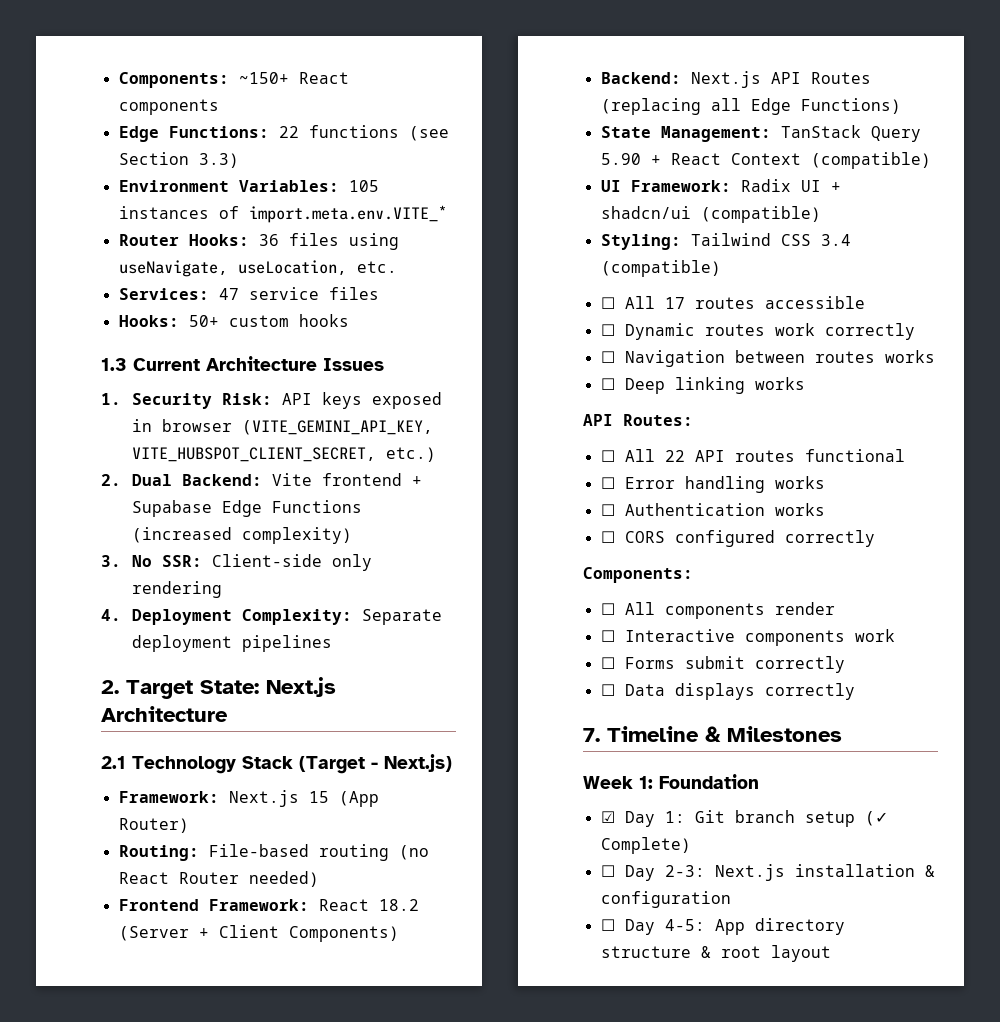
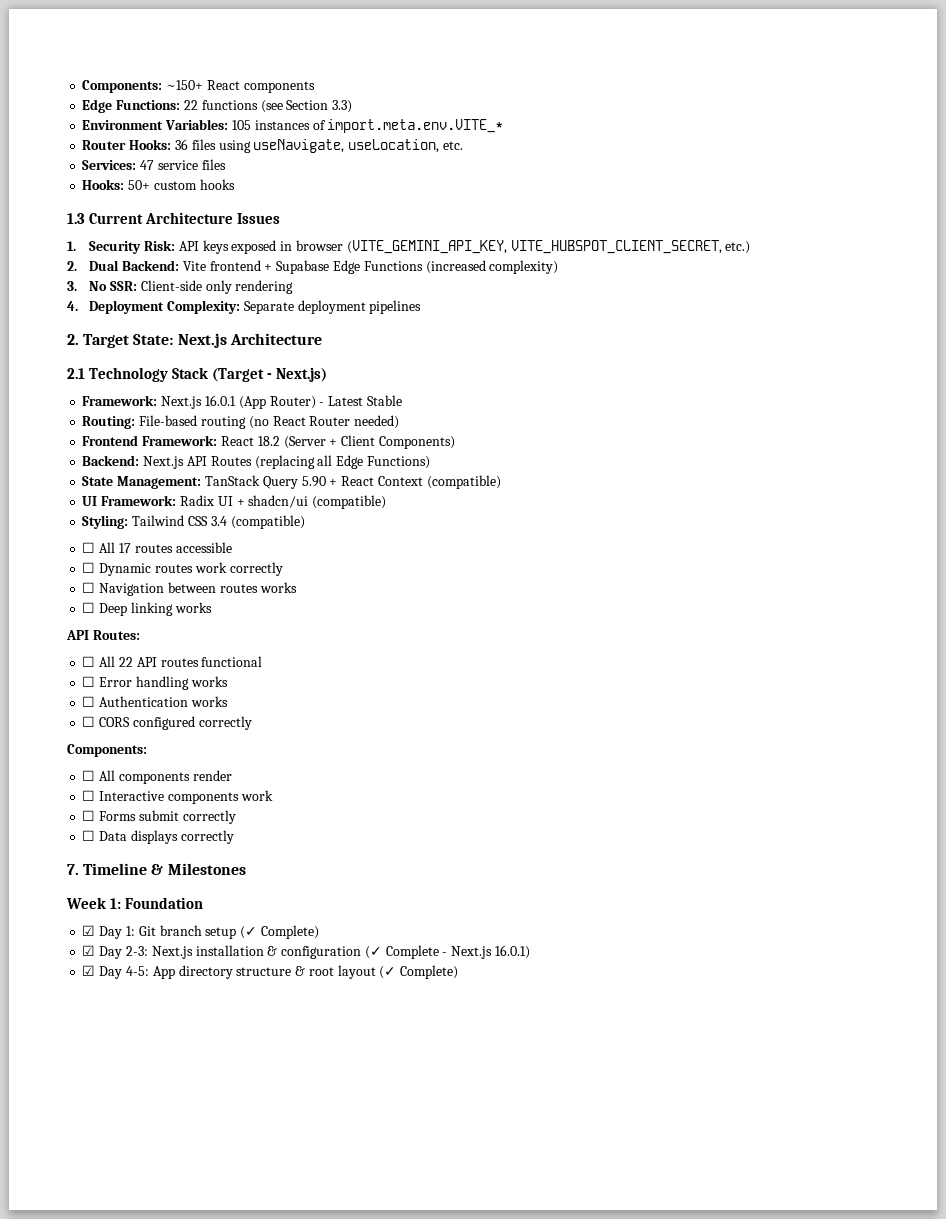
- Framework: Next.js 15 (App Router)
+ Framework: Next.js 16.0.1 (App Router) - Latest Stable
- ☐ Day 2-3: Next.js installation & configuration
- ☐ Day 4-5: App directory structure & root layout
+ ☑ Day 2-3: Next.js installation & configuration (✓ Complete - Next.js 16.0.1)
+ ☑ Day 4-5: App directory structure & root layout (✓ Complete)

